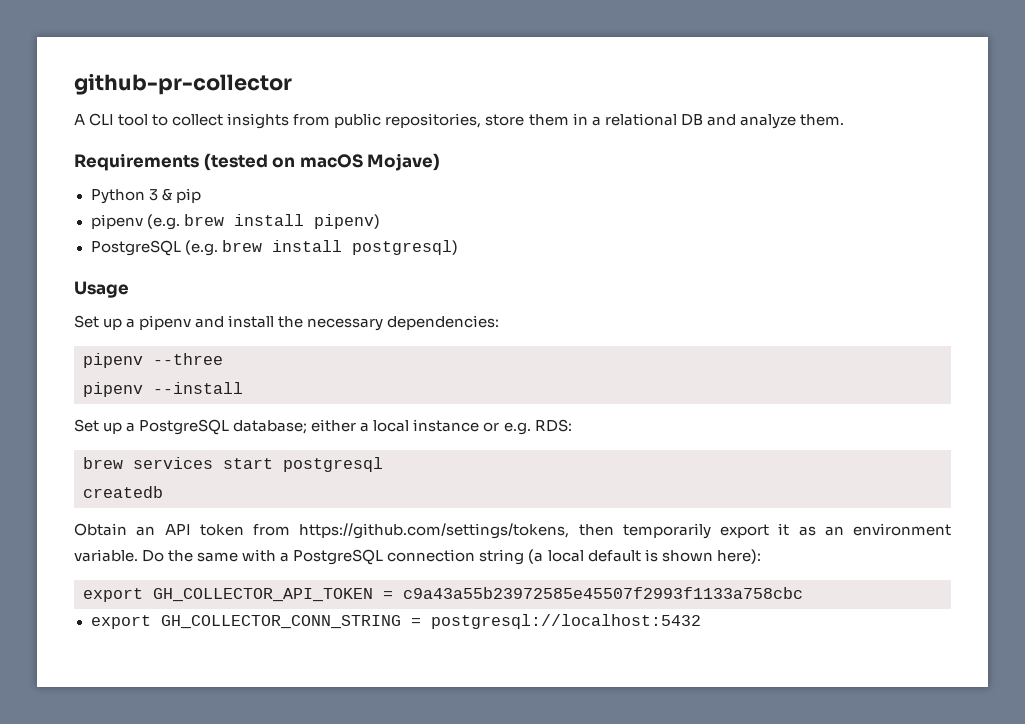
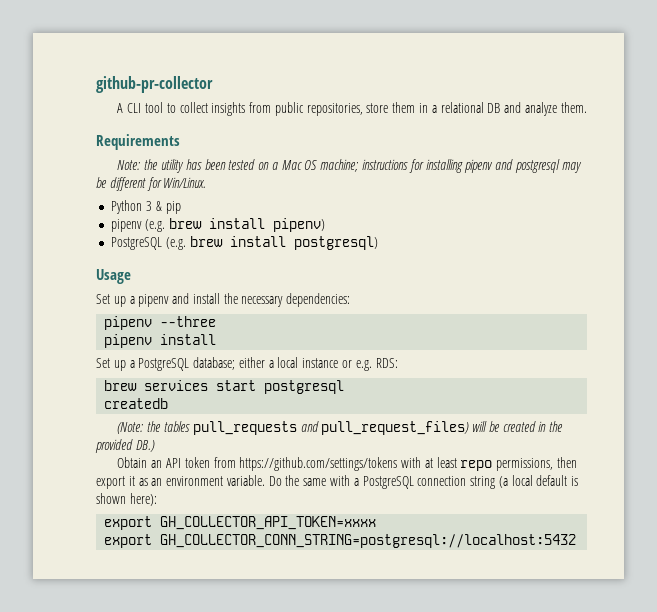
- Requirements (tested on macOS Mojave)
+ Requirements
+ Note: the utility has been tested on a Mac OS machine; instructions for installing pipenv and postgresql may be different for Win/Linux.
- pipenv --install
+ pipenv install
+ (Note: the tables pull_requests and pull_request_files) will be created in the provided DB.)
- Obtain an API token from https://github.com/settings/tokens, then temporarily export it as an environment variable.
+ Obtain an API token from https://github.com/settings/tokens with at least repo permissions, then export it as an environment variable.
- export GH_COLLECTOR_API_TOKEN = c9a43a55b23972585e45507f2993f1133a758cbc
- export GH_COLLECTOR_CONN_STRING = postgresql://localhost:5432
+ export GH_COLLECTOR_API_TOKEN=xxxx
+ export GH_COLLECTOR_CONN_STRING=postgresql://localhost:5432

